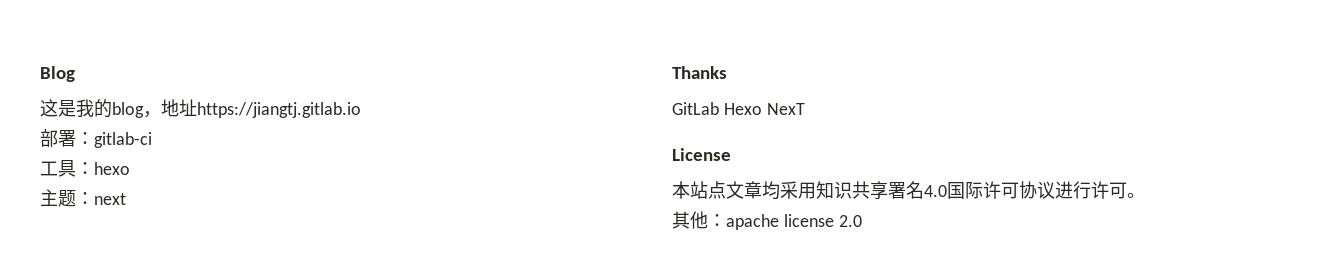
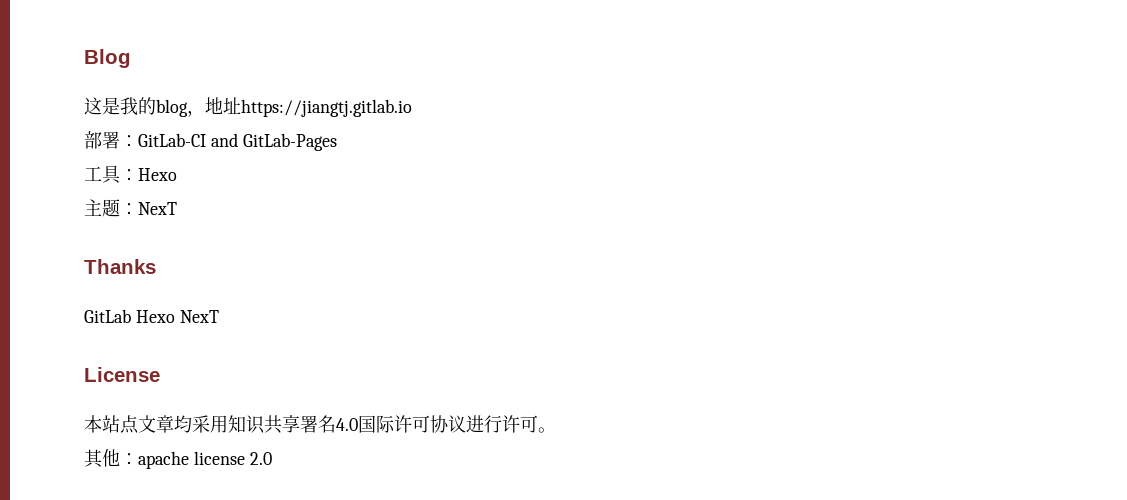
- 部署：gitlab-ci
+ 部署：GitLab-CI and GitLab-Pages
- 工具：hexo
+ 工具：Hexo
- 主题：next
+ 主题：NexT

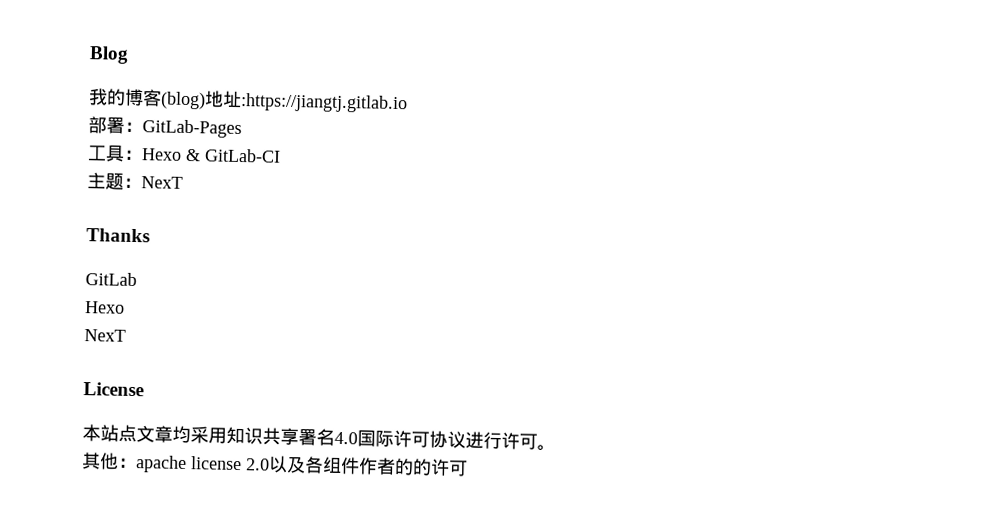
- 这是我的blog，地址https://jiangtj.gitlab.io
+ 我的博客(blog)地址:https://jiangtj.gitlab.io
- 部署：GitLab-CI and GitLab-Pages
+ 部署：GitLab-Pages
- 工具：Hexo
+ 工具：Hexo & GitLab-CI
- GitLab Hexo NexT
+ GitLab
+ Hexo
+ NexT
- 其他：apache license 2.0
+ 其他：apache license 2.0以及各组件作者的的许可

